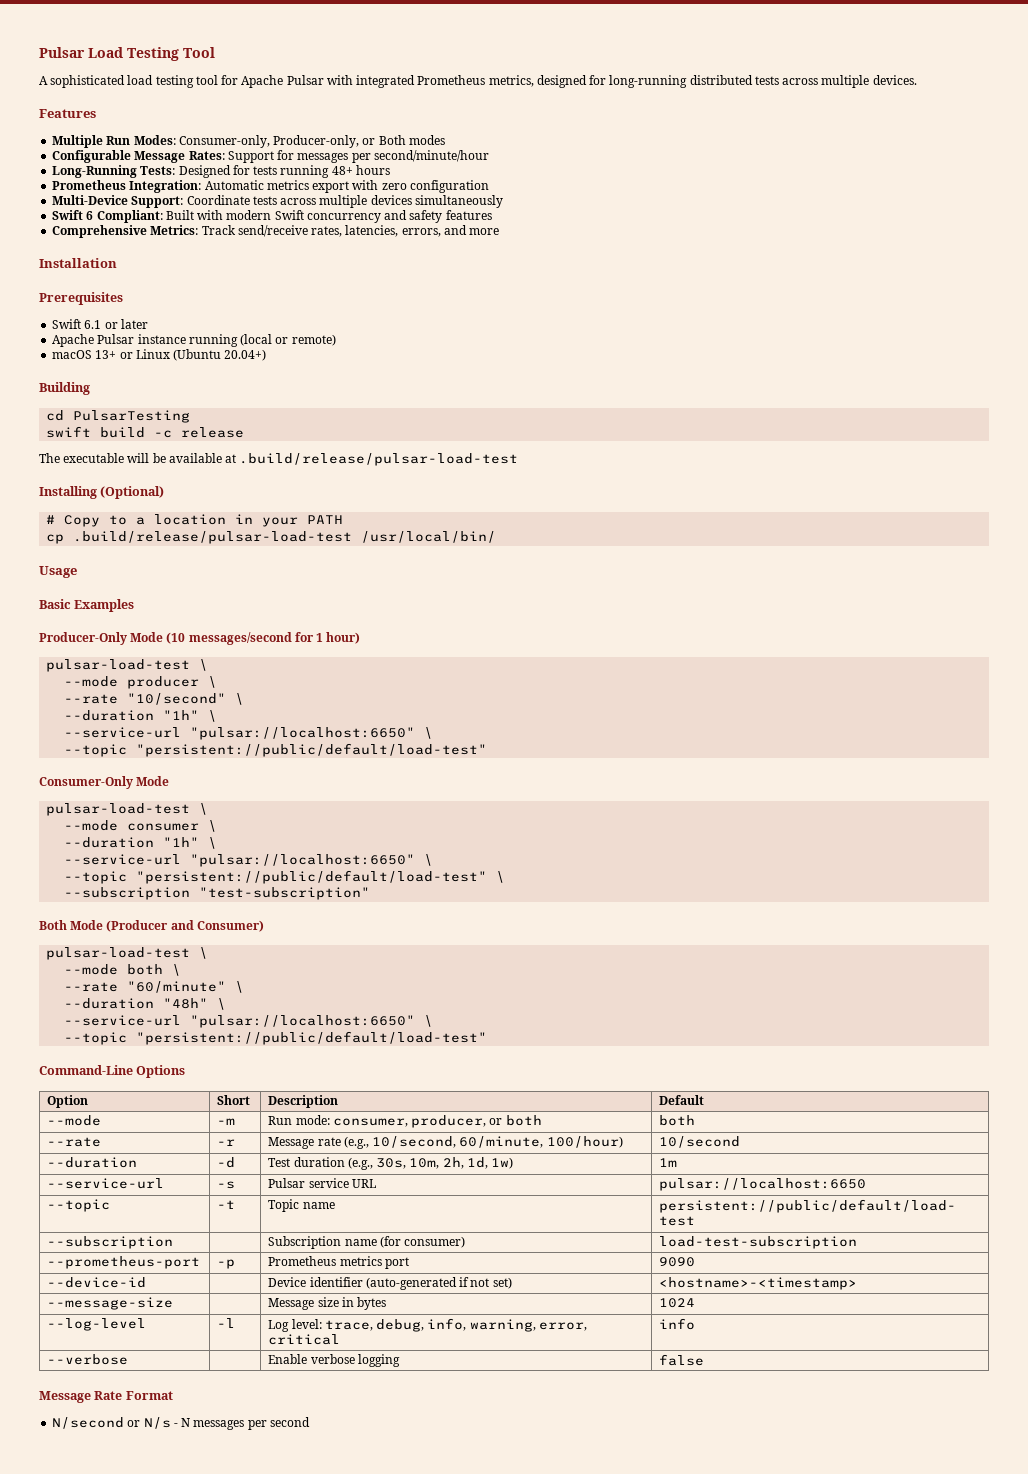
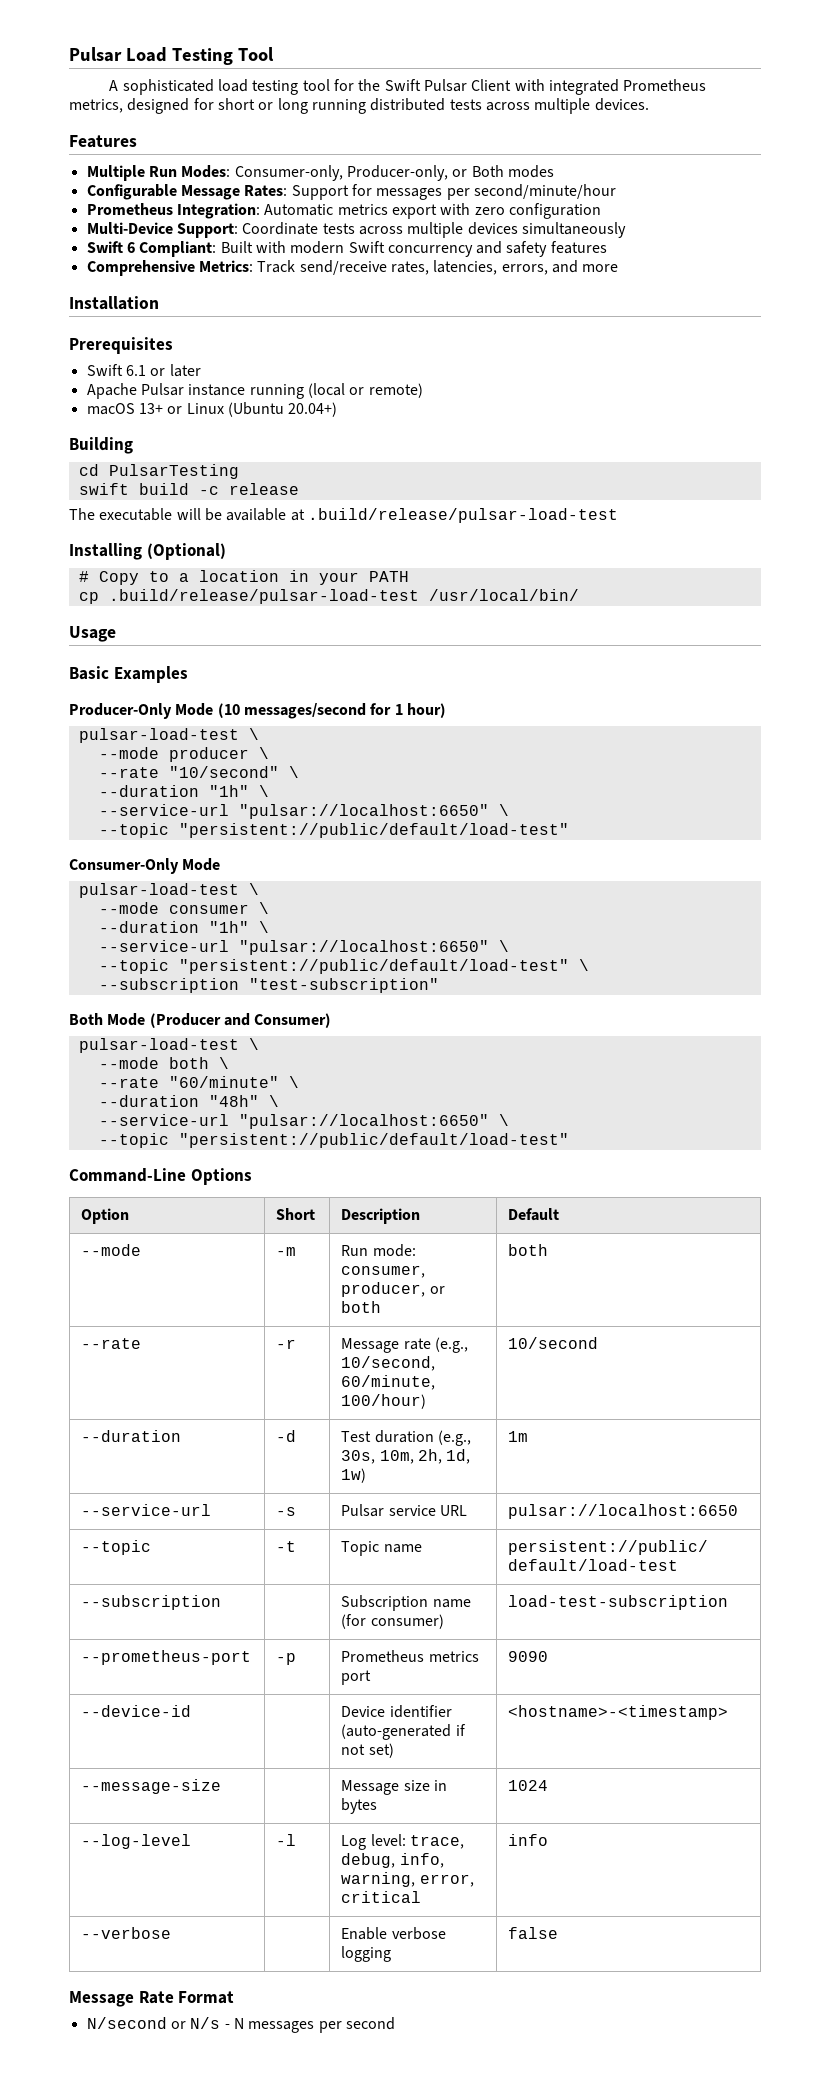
- A sophisticated load testing tool for Apache Pulsar with integrated Prometheus metrics, designed for long-running distributed tests across multiple devices.
+ A sophisticated load testing tool for the Swift Pulsar Client with integrated Prometheus metrics, designed for short or long running distributed tests across multiple devices.
- Long-Running Tests: Designed for tests running 48+ hours

